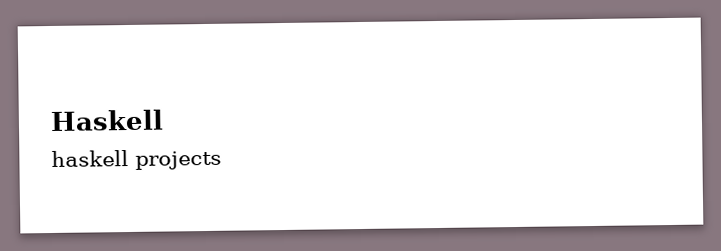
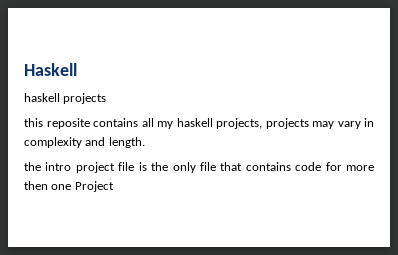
+ this reposite contains all my haskell projects, projects may vary in complexity and length.
+ the intro project file is the only file that contains code for more then one Project

